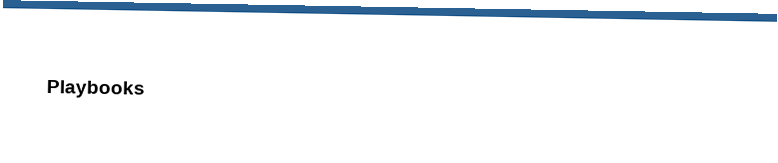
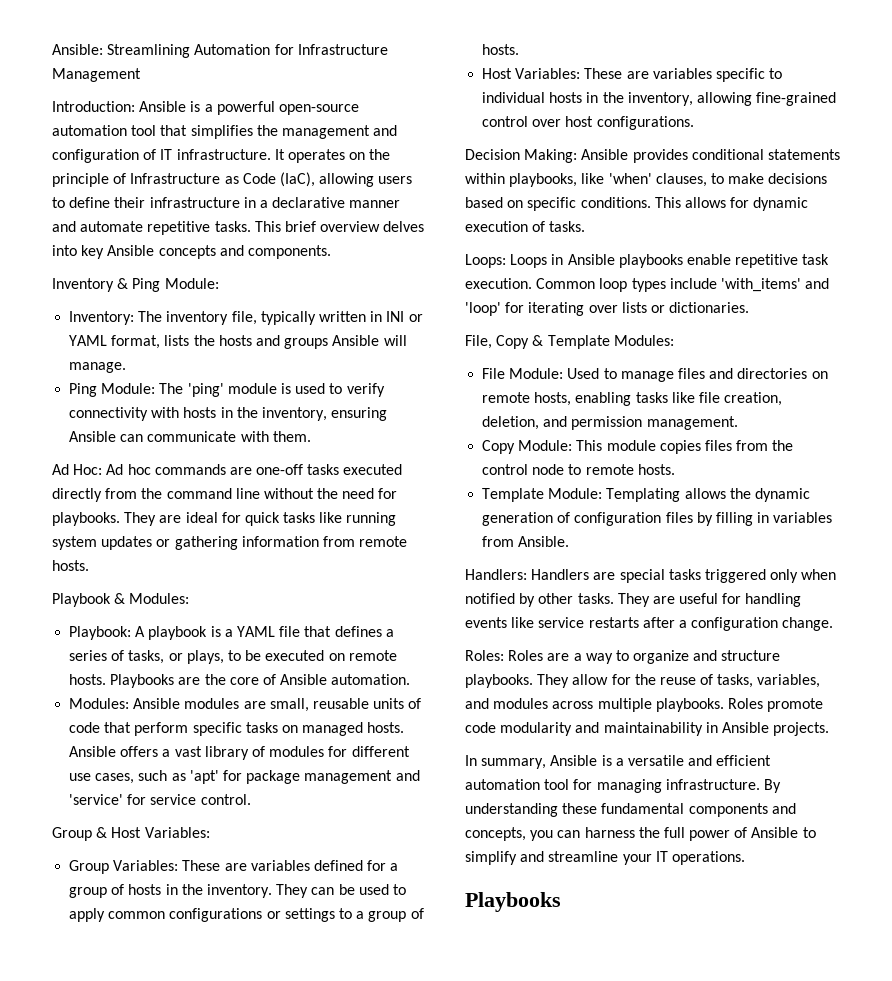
+ Ansible: Streamlining Automation for Infrastructure Management
+ Introduction: Ansible is a powerful open-source automation tool that simplifies the management and configuration of IT infrastructure. It operates on the principle of Infrastructure as Code (IaC), allowing users to define their infrastructure in a declarative manner and automate repetitive tasks. This brief overview delves into key Ansible concepts and components.
+ Inventory & Ping Module:
+ Inventory: The inventory file, typically written in INI or YAML format, lists the hosts and groups Ansible will manage.
+ Ping Module: The 'ping' module is used to verify connectivity with hosts in the inventory, ensuring Ansible can communicate with them.
+ Ad Hoc: Ad hoc commands are one-off tasks executed directly from the command line without the need for playbooks. They are ideal for quick tasks like running system updates or gathering information from remote hosts.
+ Playbook & Modules:
+ Playbook: A playbook is a YAML file that defines a series of tasks, or plays, to be executed on remote hosts. Playbooks are the core of Ansible automation.
+ Modules: Ansible modules are small, reusable units of code that perform specific tasks on managed hosts. Ansible offers a vast library of modules for different use cases, such as 'apt' for package management and 'service' for service control.
+ Group & Host Variables:
+ Group Variables: These are variables defined for a group of hosts in the inventory. They can be used to apply common configurations or settings to a group of hosts.
+ Host Variables: These are variables specific to individual hosts in the inventory, allowing fine-grained control over host configurations.
+ Decision Making: Ansible provides conditional statements within playbooks, like 'when' clauses, to make decisions based on specific conditions. This allows for dynamic execution of tasks.
+ Loops: Loops in Ansible playbooks enable repetitive task execution. Common loop types include 'with_items' and 'loop' for iterating over lists or dictionaries.
+ File, Copy & Template Modules:
+ File Module: Used to manage files and directories on remote hosts, enabling tasks like file creation, deletion, and permission management.
+ Copy Module: This module copies files from the control node to remote hosts.
+ Template Module: Templating allows the dynamic generation of configuration files by filling in variables from Ansible.
+ Handlers: Handlers are special tasks triggered only when notified by other tasks. They are useful for handling events like service restarts after a configuration change.
+ Roles: Roles are a way to organize and structure playbooks. They allow for the reuse of tasks, variables, and modules across multiple playbooks. Roles promote code modularity and maintainability in Ansible projects.
+ In summary, Ansible is a versatile and efficient automation tool for managing infrastructure. By understanding these fundamental components and concepts, you can harness the full power of Ansible to simplify and streamline your IT operations.

